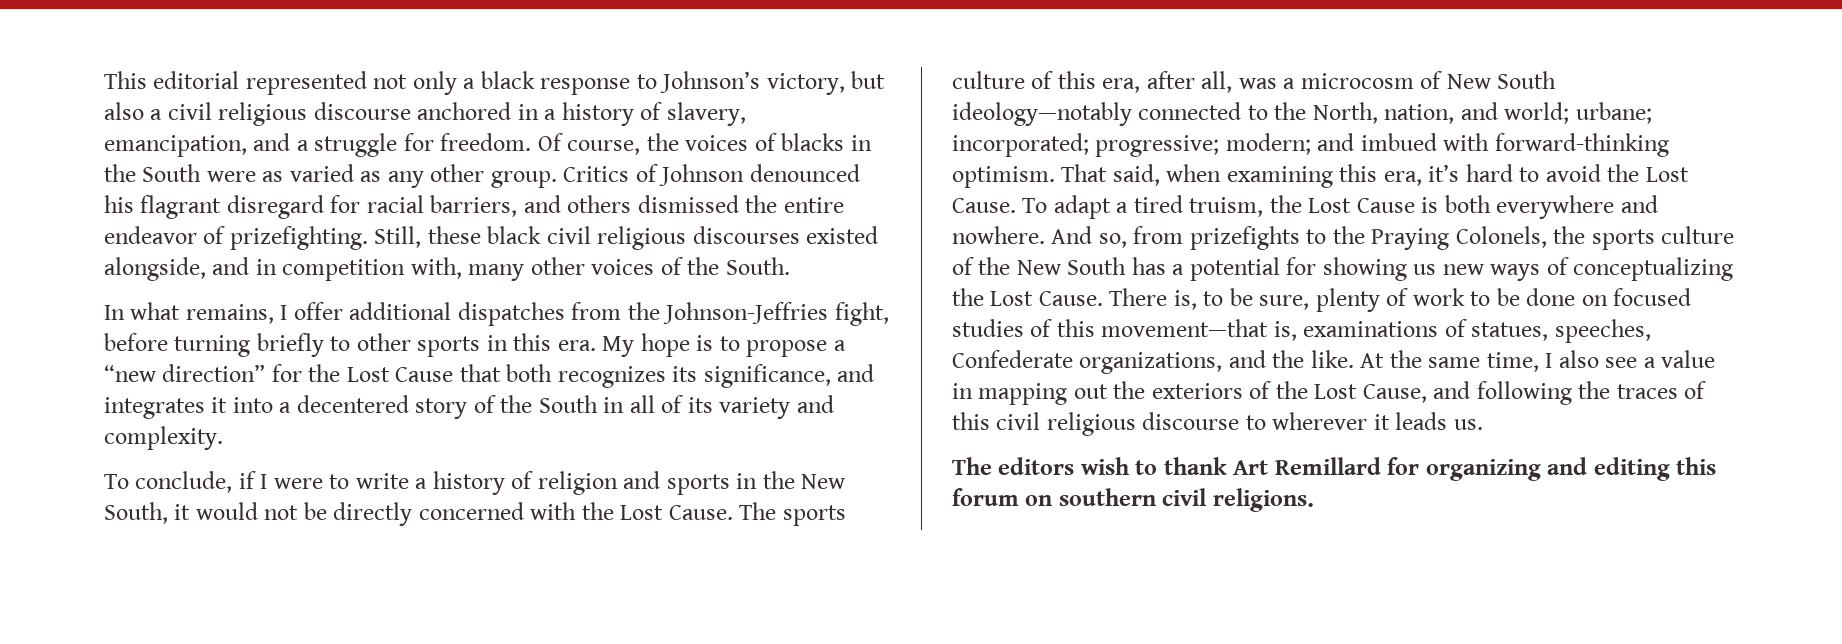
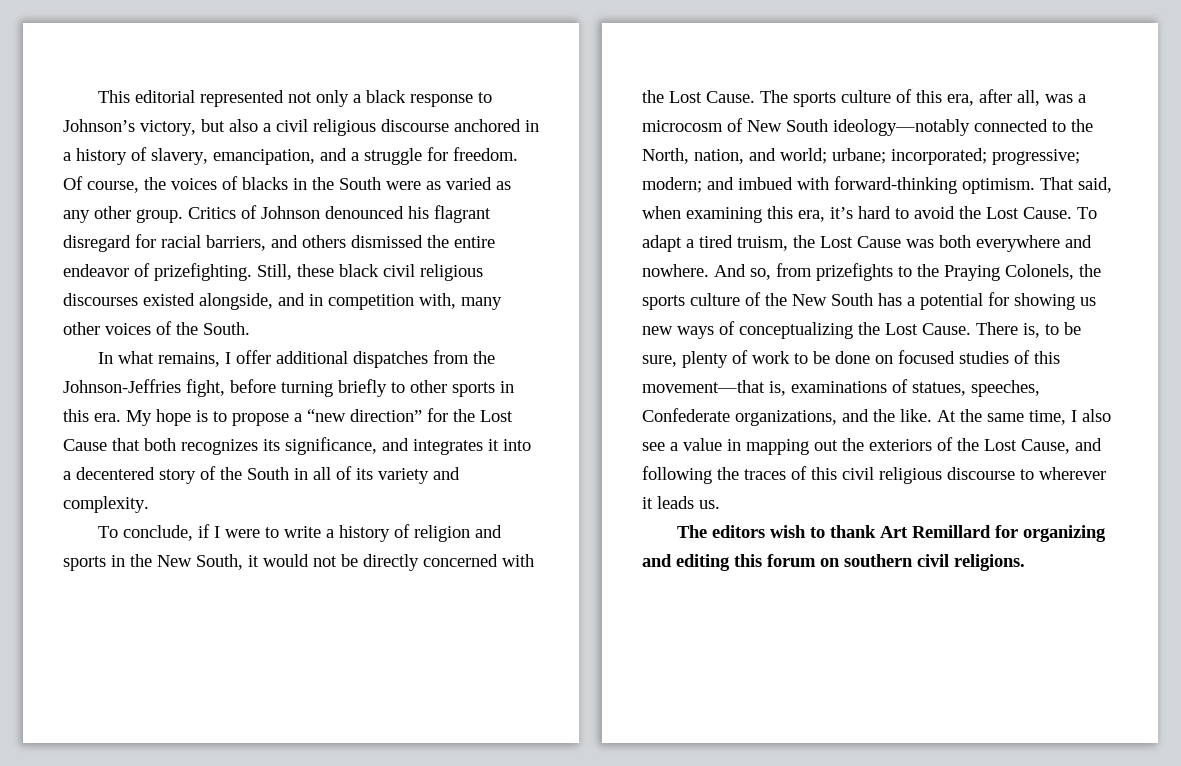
- To adapt a tired truism, the Lost Cause is both everywhere and nowhere.
+ To adapt a tired truism, the Lost Cause was both everywhere and nowhere.

